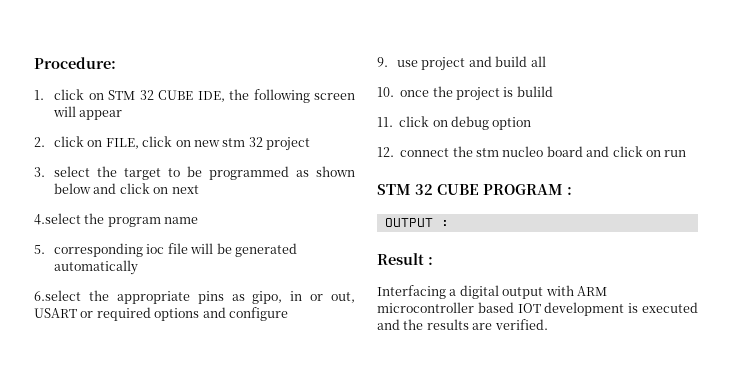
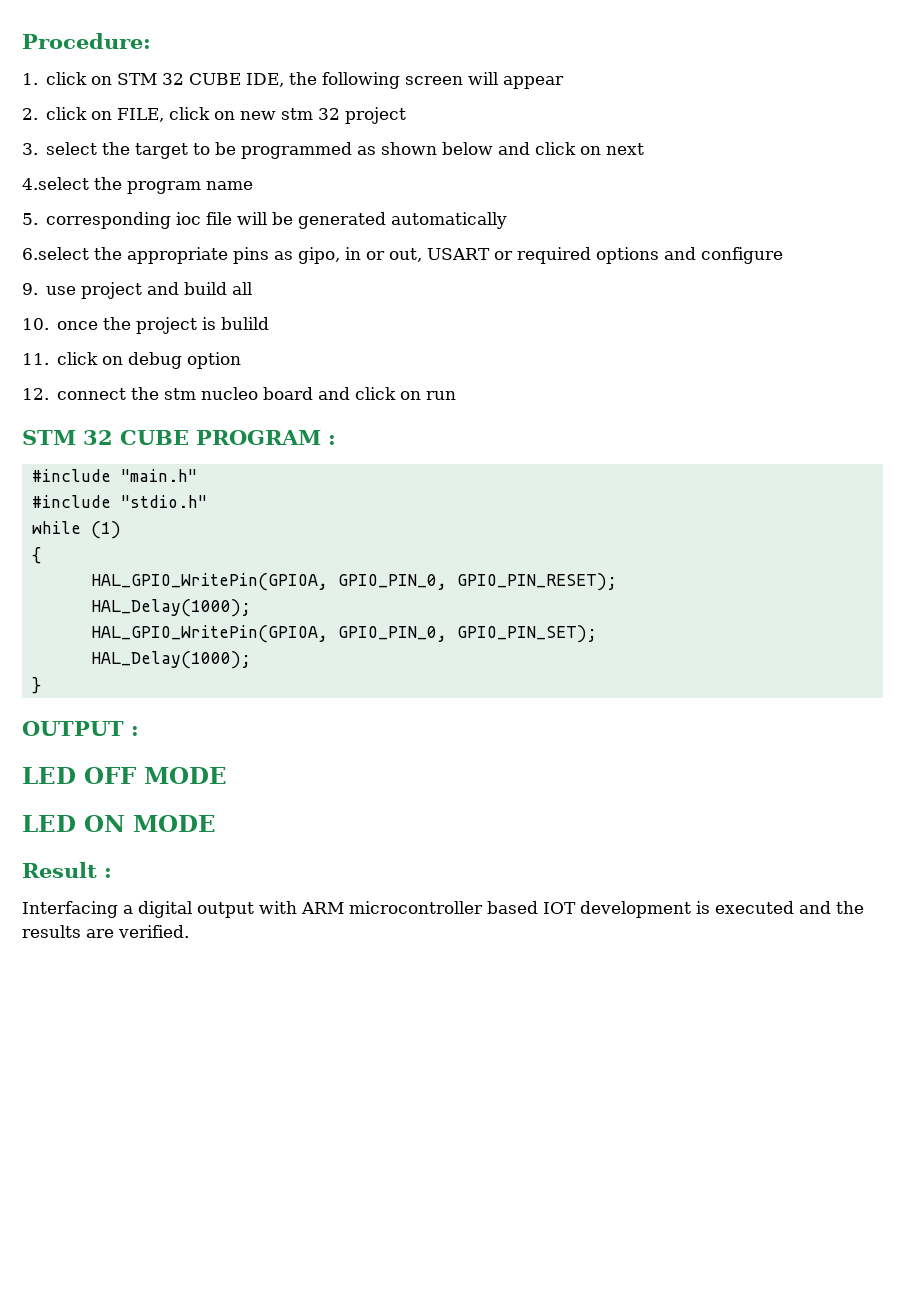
+ #include "main.h"
+ #include "stdio.h"
+ while (1)
+ {
+ HAL_GPIO_WritePin(GPIOA, GPIO_PIN_0, GPIO_PIN_RESET);
+ HAL_Delay(1000);
+ HAL_GPIO_WritePin(GPIOA, GPIO_PIN_0, GPIO_PIN_SET);
+ HAL_Delay(1000);
+ }
  OUTPUT :
+ LED OFF MODE
+ LED ON MODE

